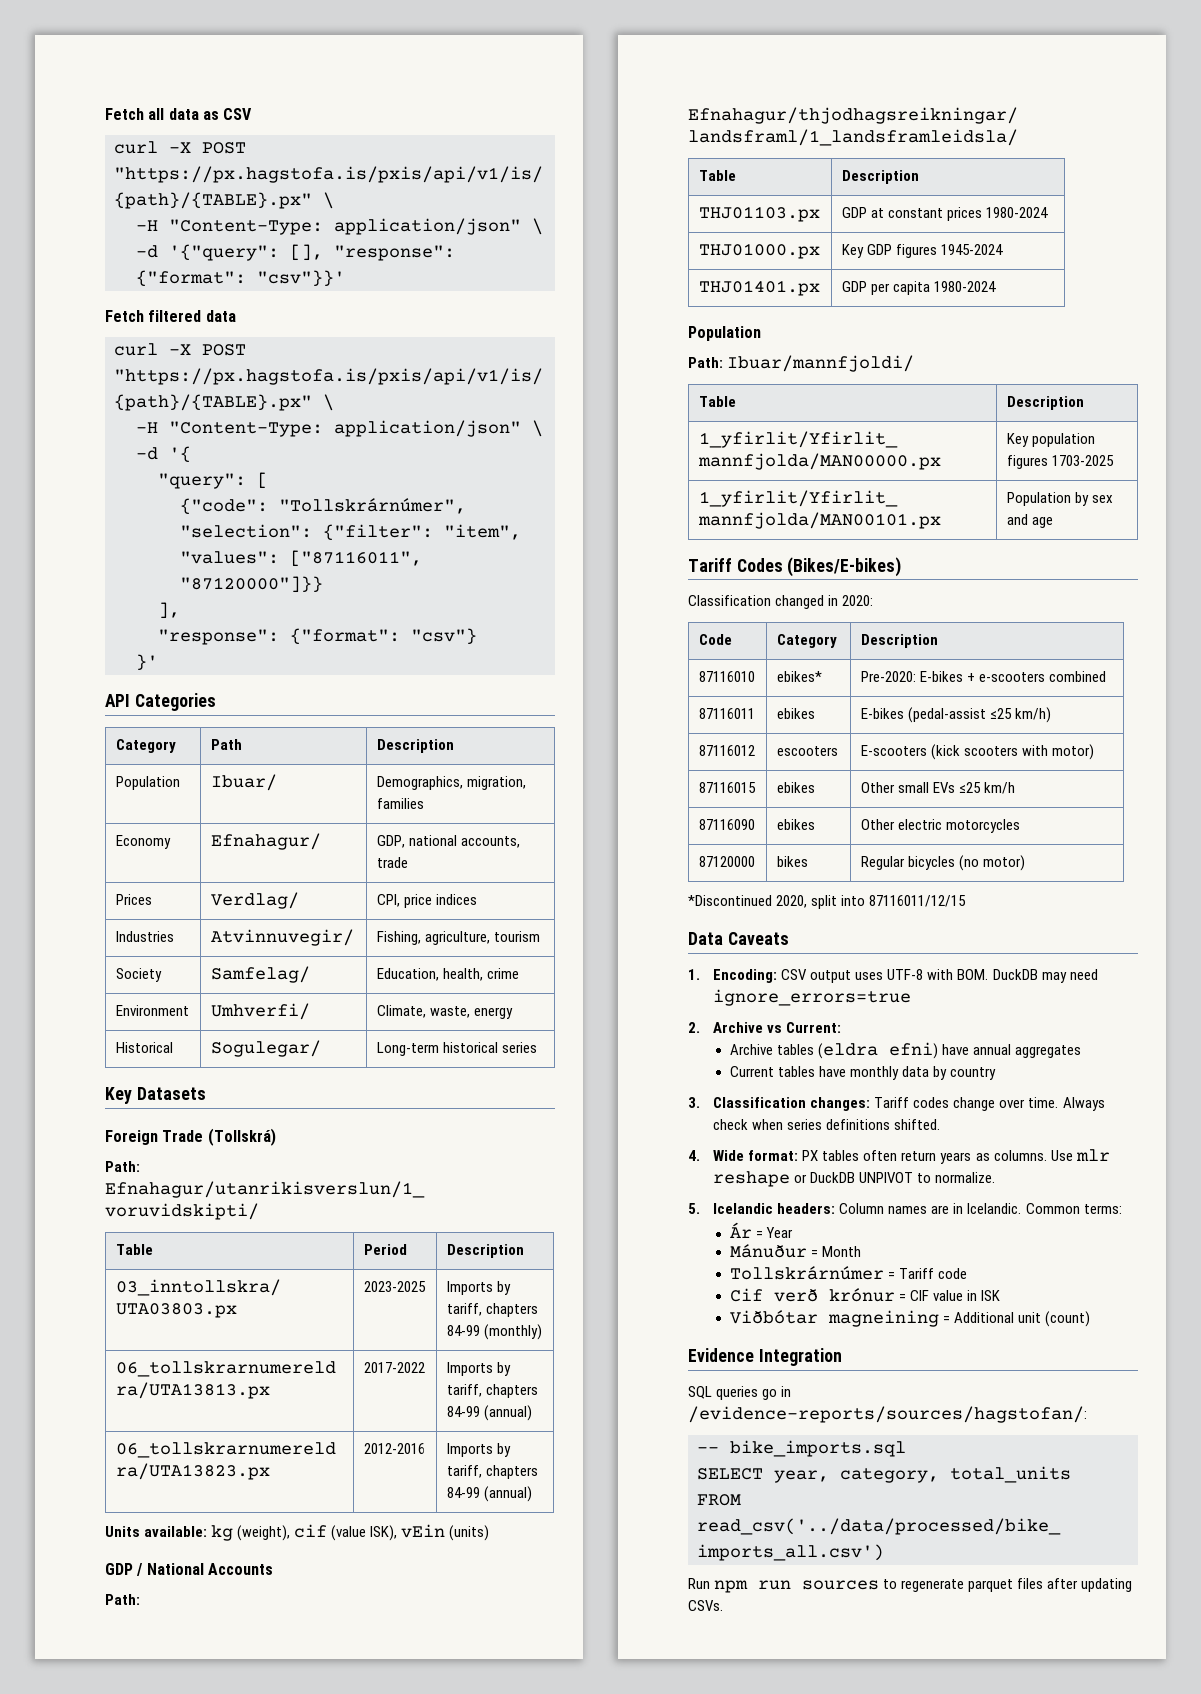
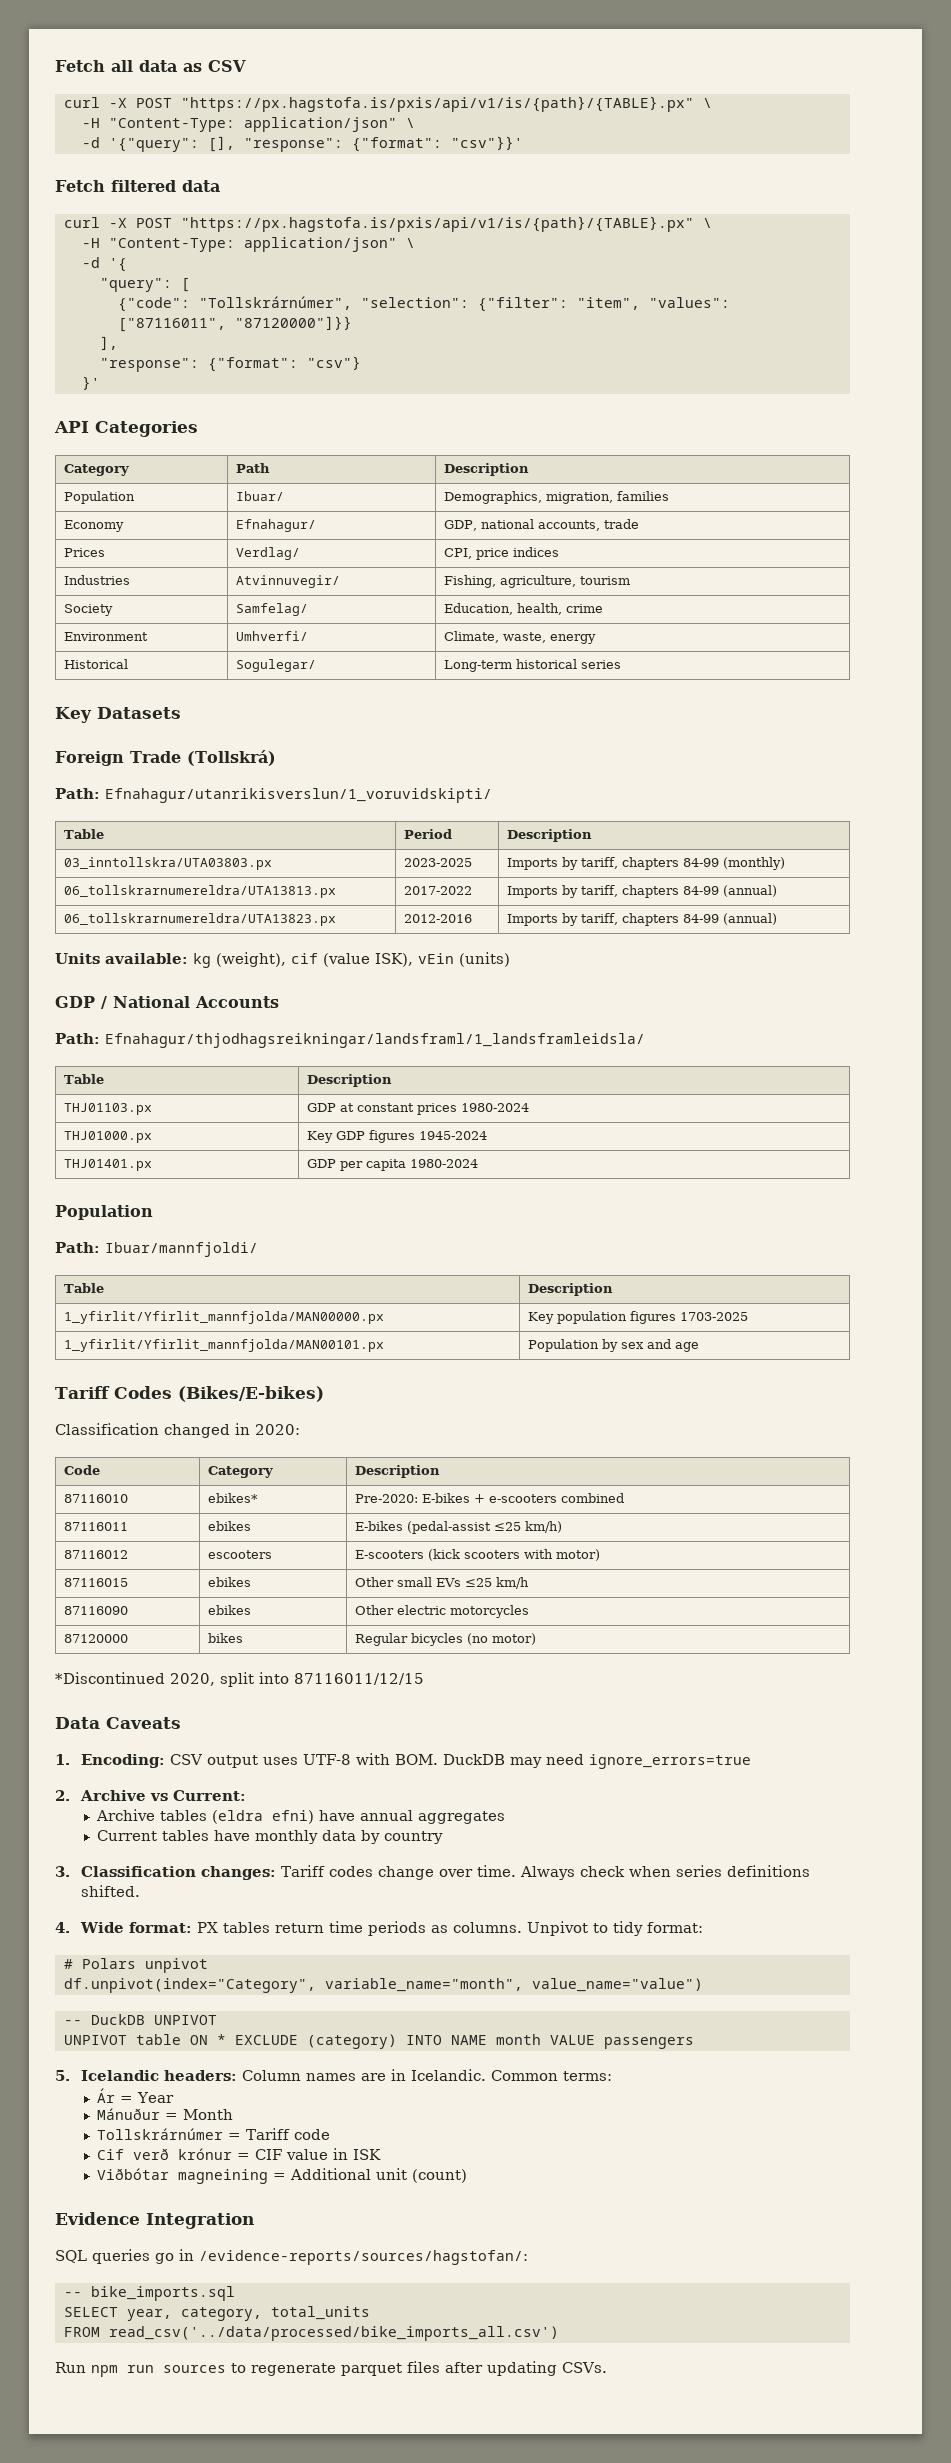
- 4. Wide format: PX tables often return years as columns. Use mlr reshape or DuckDB UNPIVOT to normalize.
+ 4. Wide format: PX tables return time periods as columns. Unpivot to tidy format:
+ # Polars unpivot
+ df.unpivot(index="Category", variable_name="month", value_name="value")
+ -- DuckDB UNPIVOT
+ UNPIVOT table ON * EXCLUDE (category) INTO NAME month VALUE passengers

